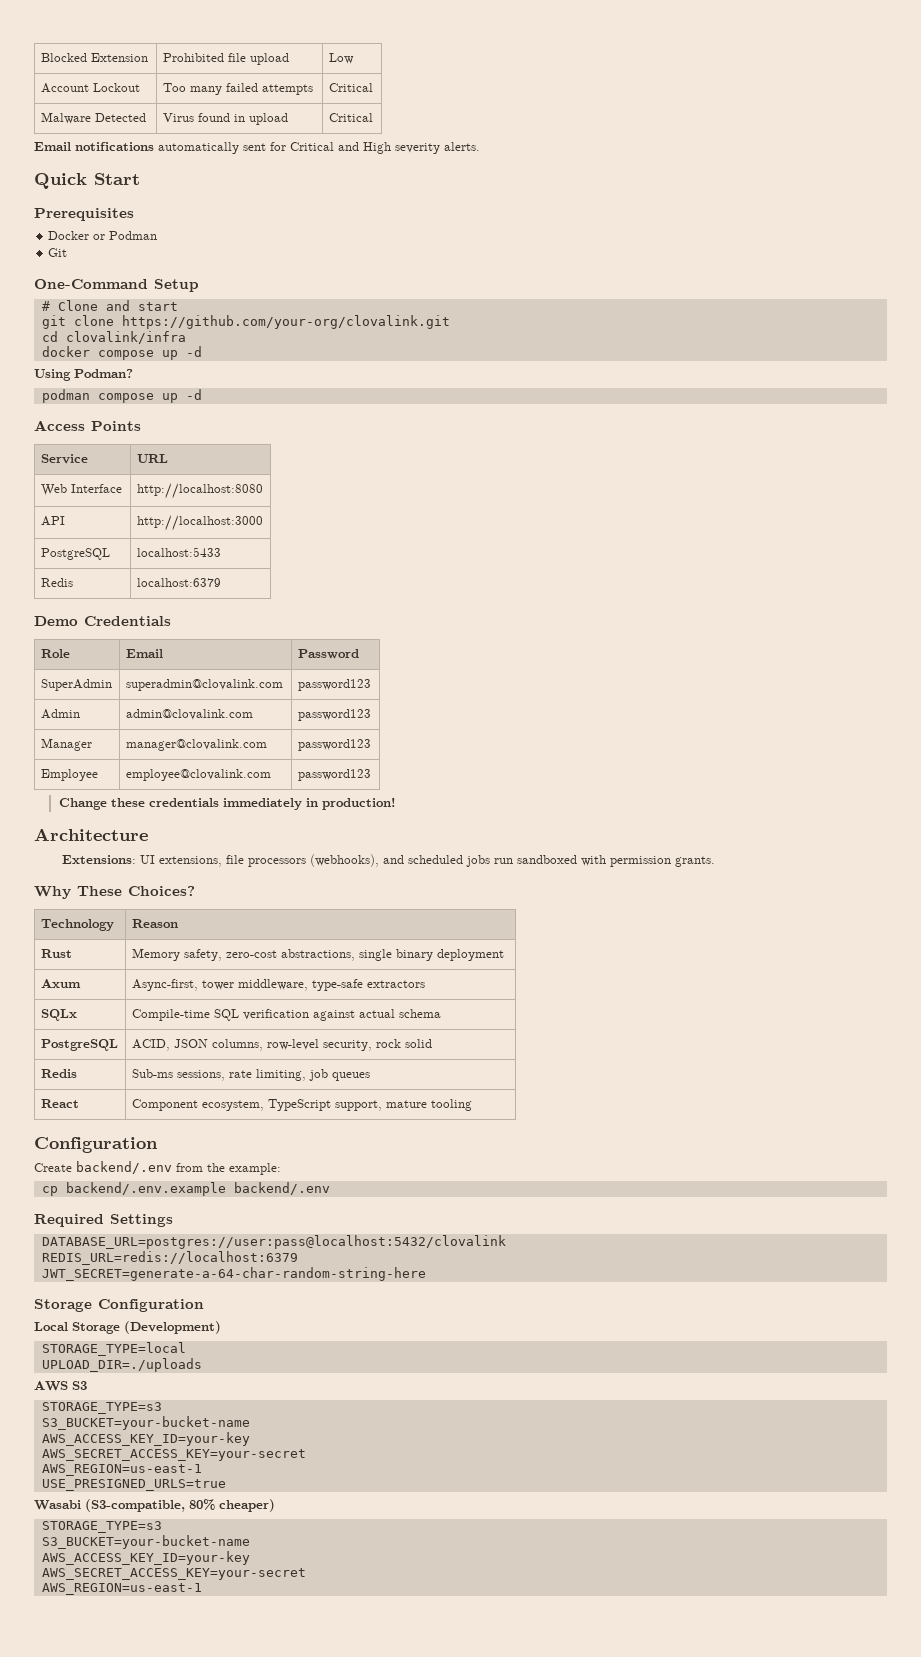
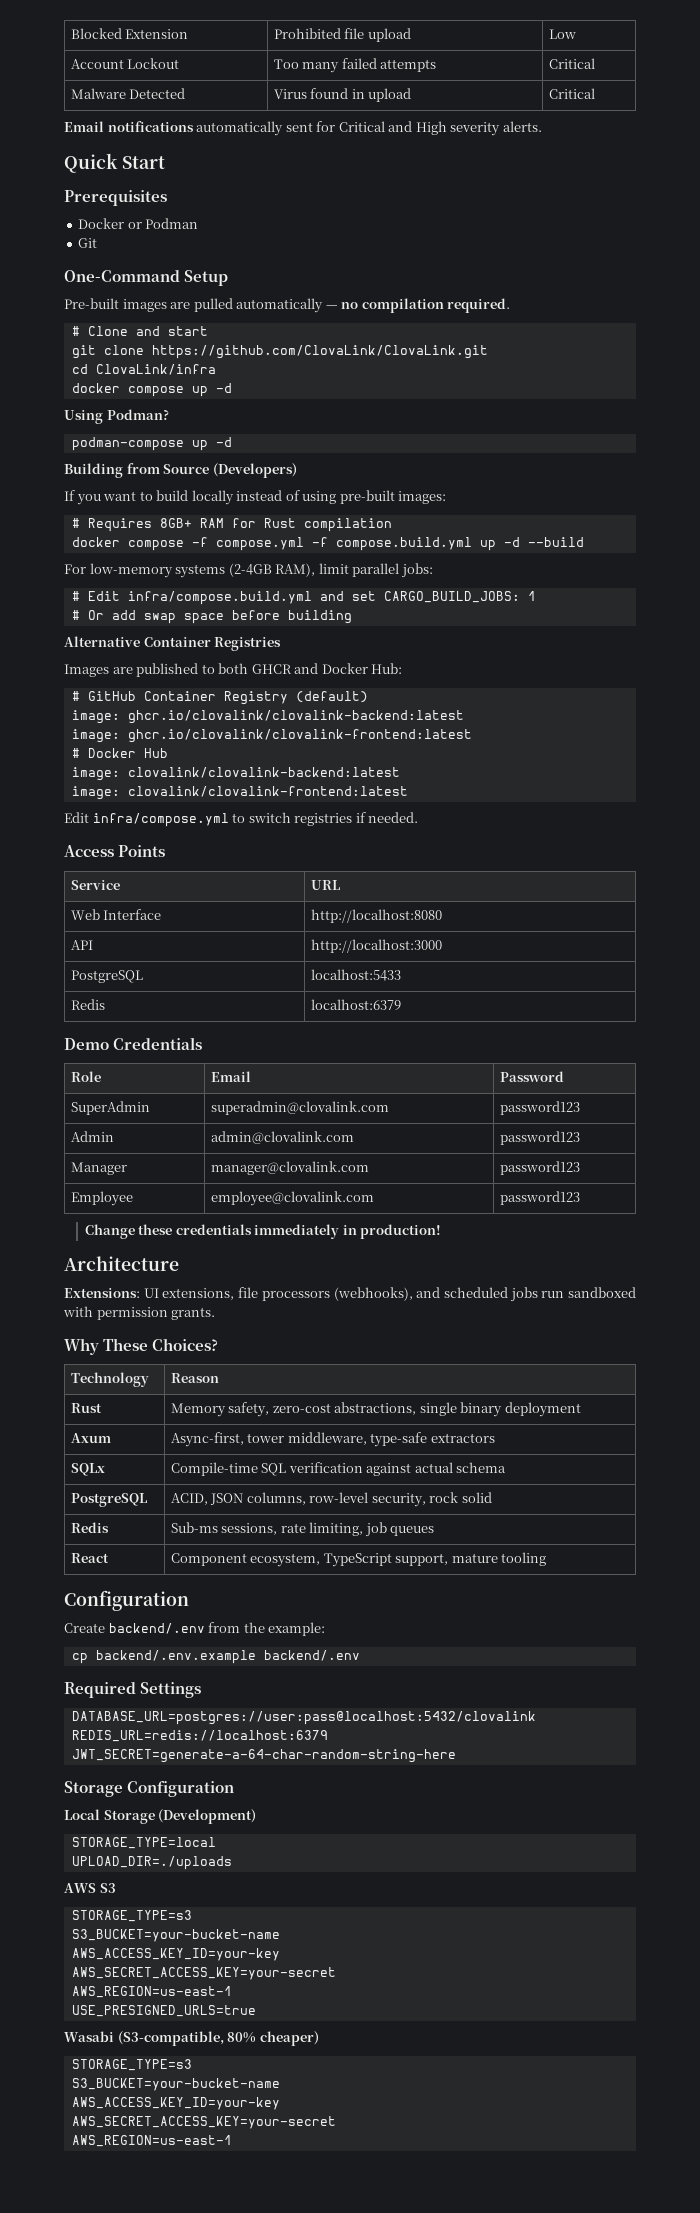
+ Pre-built images are pulled automatically — no compilation required.
- git clone https://github.com/your-org/clovalink.git
+ git clone https://github.com/ClovaLink/ClovaLink.git
- cd clovalink/infra
+ cd ClovaLink/infra
- podman compose up -d
+ podman-compose up -d
+ Building from Source (Developers)
+ If you want to build locally instead of using pre-built images:
+ # Requires 8GB+ RAM for Rust compilation
+ docker compose -f compose.yml -f compose.build.yml up -d --build
+ For low-memory systems (2-4GB RAM), limit parallel jobs:
+ # Edit infra/compose.build.yml and set CARGO_BUILD_JOBS: 1
+ # Or add swap space before building
+ Alternative Container Registries
+ Images are published to both GHCR and Docker Hub:
+ # GitHub Container Registry (default)
+ image: ghcr.io/clovalink/clovalink-backend:latest
+ image: ghcr.io/clovalink/clovalink-frontend:latest
+ # Docker Hub
+ image: clovalink/clovalink-backend:latest
+ image: clovalink/clovalink-frontend:latest
+ Edit infra/compose.yml to switch registries if needed.

